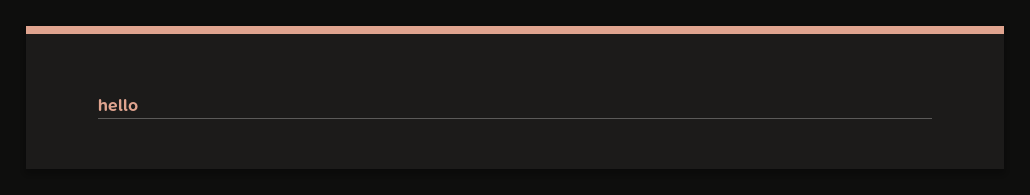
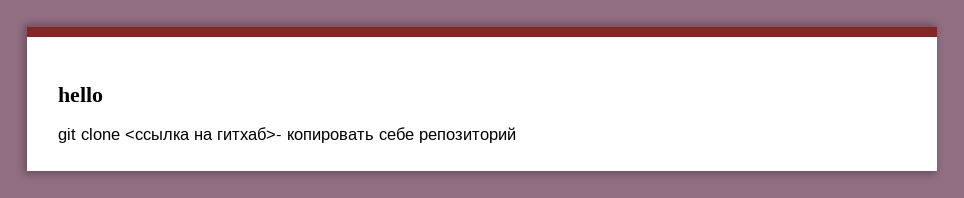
+ git clone <ссылка на гитхаб>- копировать себе репозиторий

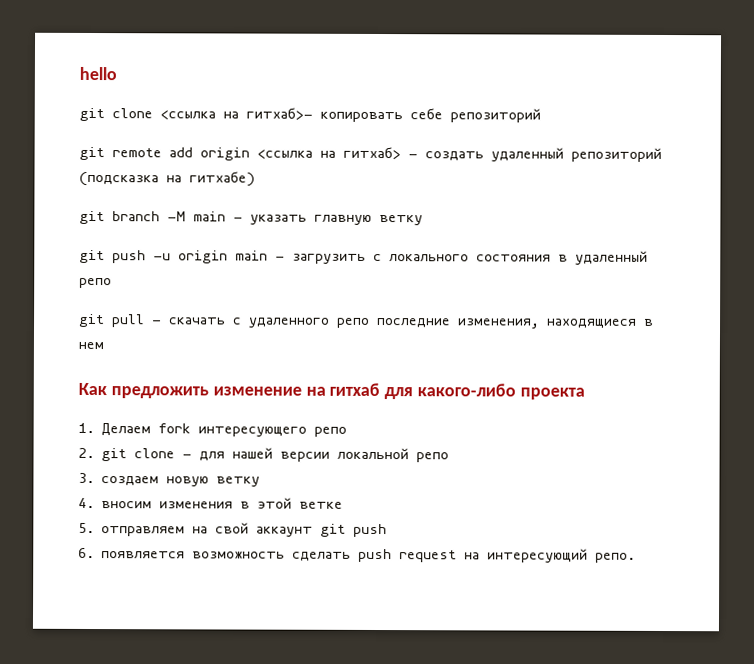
+ git remote add origin <ссылка на гитхаб> - создать удаленный репозиторий (подсказка на гитхабе)
+ git branch -M main - указать главную ветку
+ git push -u origin main - загрузить с локального состояния в удаленный репо
+ git pull - скачать с удаленного репо последние изменения, находящиеся в нем
+ Как предложить изменение на гитхаб для какого-либо проекта
+ 1. Делаем fork интересующего репо
+ 2. git clone - для нашей версии локальной репо
+ 3. создаем новую ветку
+ 4. вносим изменения в этой ветке
+ 5. отправляем на свой аккаунт git push
+ 6. появляется возможность сделать push request на интересующий репо.

